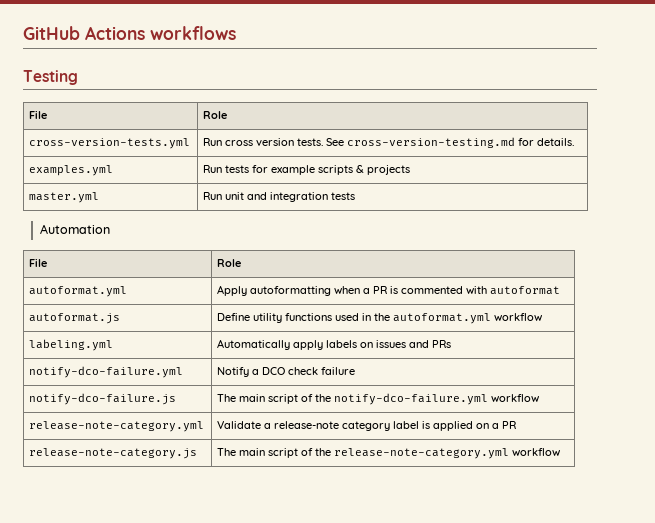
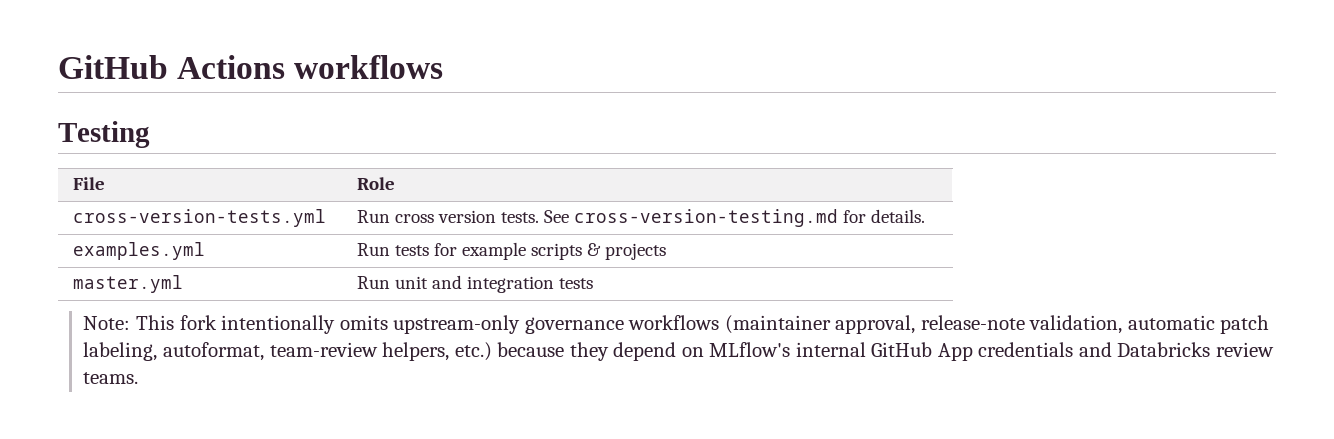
- Automation
- File | Role
- autoformat.yml | Apply autoformatting when a PR is commented with autoformat
- autoformat.js | Define utility functions used in the autoformat.yml workflow
- labeling.yml | Automatically apply labels on issues and PRs
- notify-dco-failure.yml | Notify a DCO check failure
- notify-dco-failure.js | The main script of the notify-dco-failure.yml workflow
- release-note-category.yml | Validate a release-note category label is applied on a PR
- release-note-category.js | The main script of the release-note-category.yml workflow
+ Note: This fork intentionally omits upstream-only governance workflows (maintainer approval, release-note validation, automatic patch labeling, autoformat, team-review helpers, etc.) because they depend on MLflow's internal GitHub App credentials and Databricks review teams.

